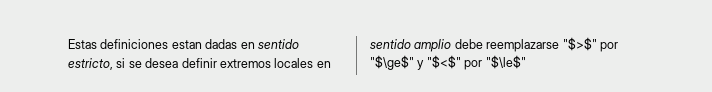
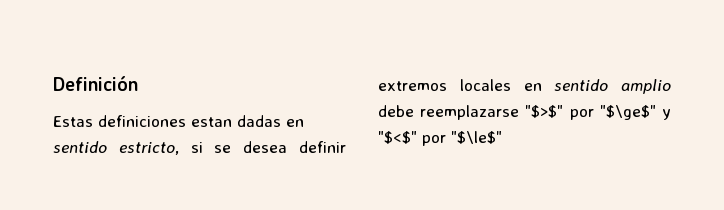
+ Definición

